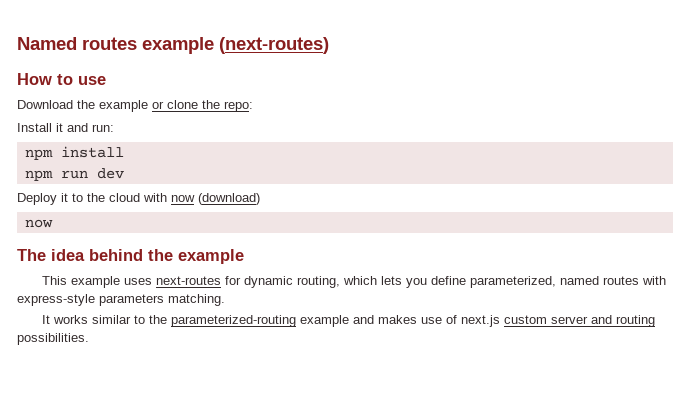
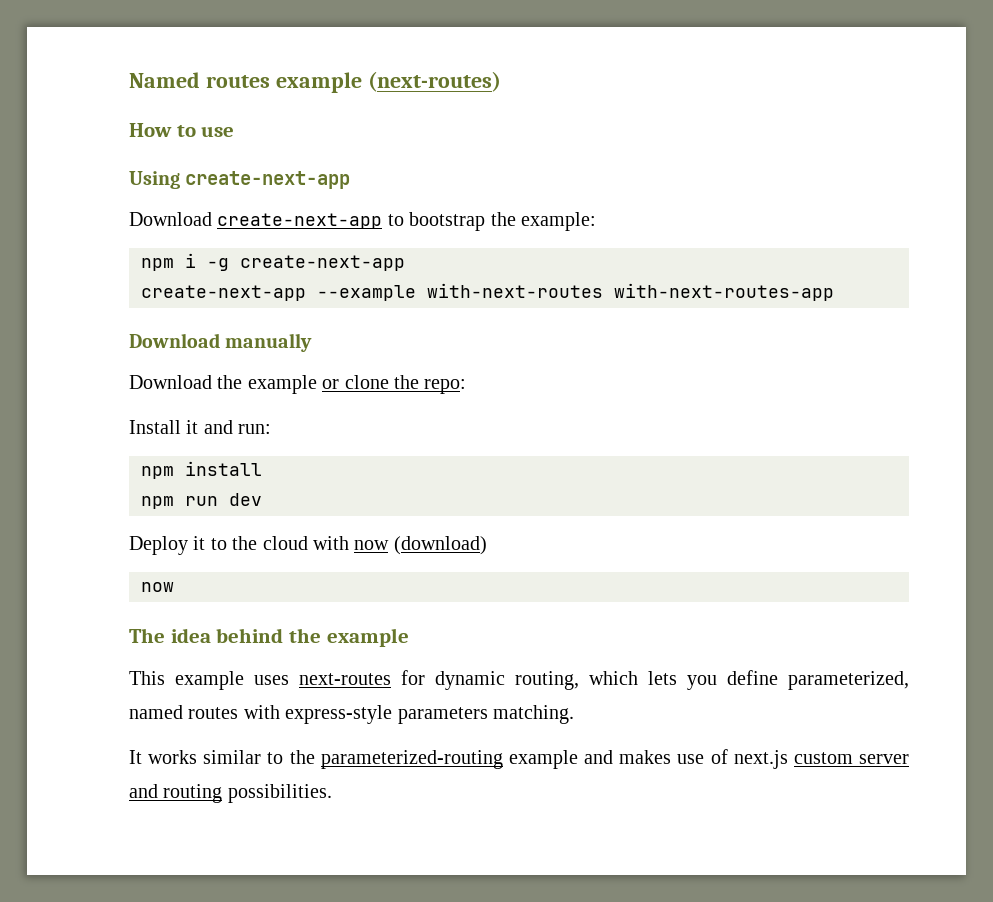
+ Using create-next-app
+ Download create-next-app to bootstrap the example:
+ npm i -g create-next-app
+ create-next-app --example with-next-routes with-next-routes-app
+ Download manually

